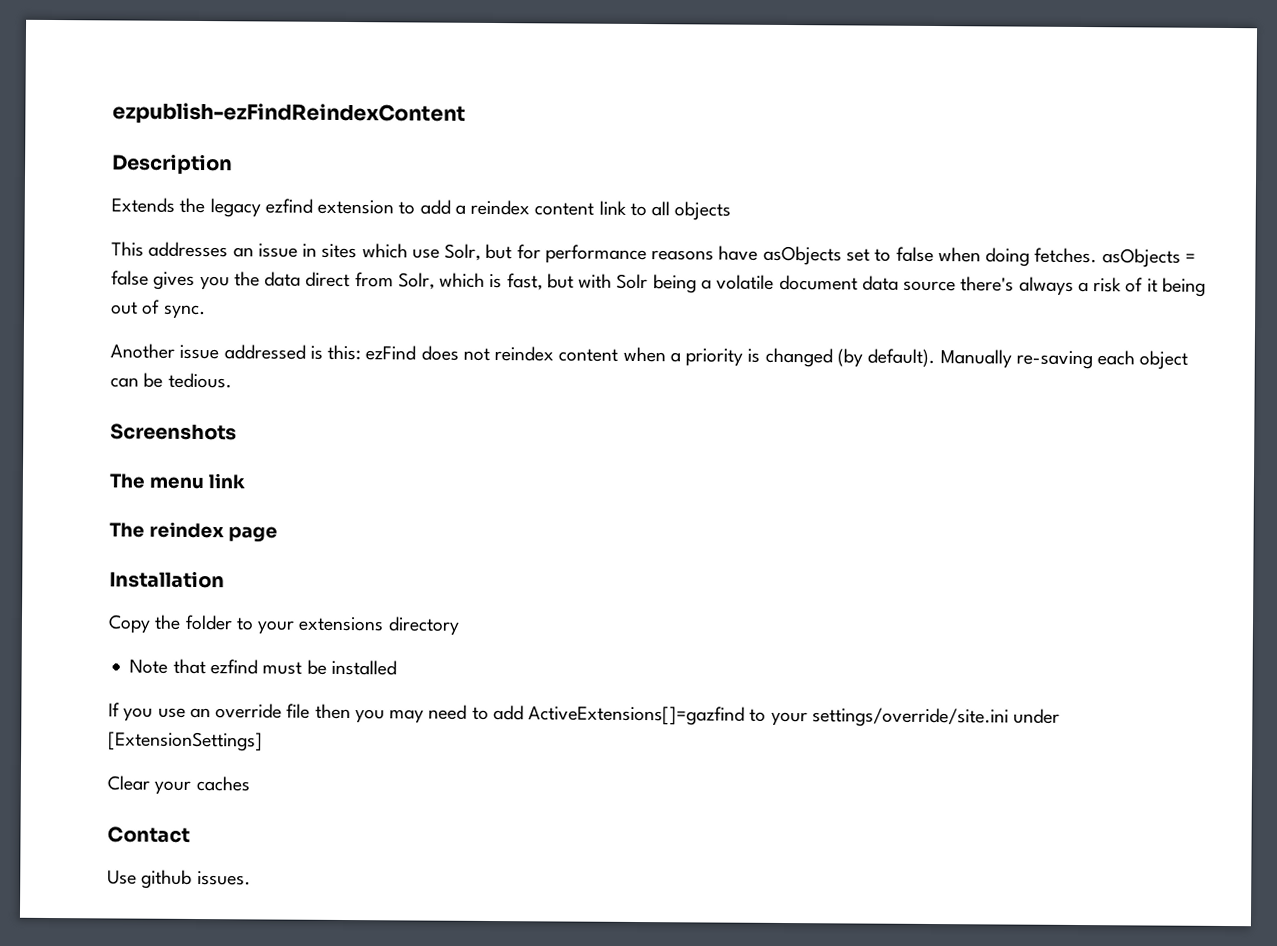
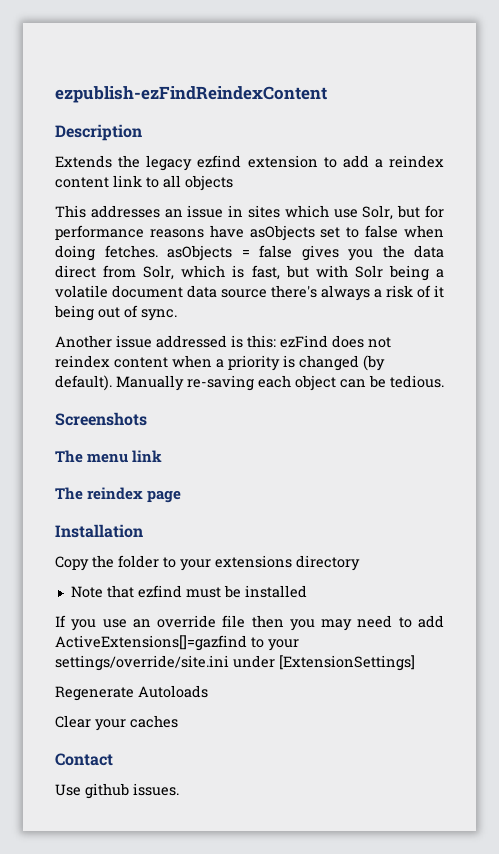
+ Regenerate Autoloads

